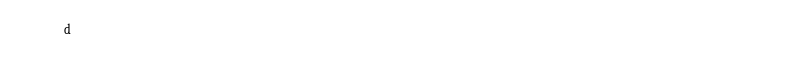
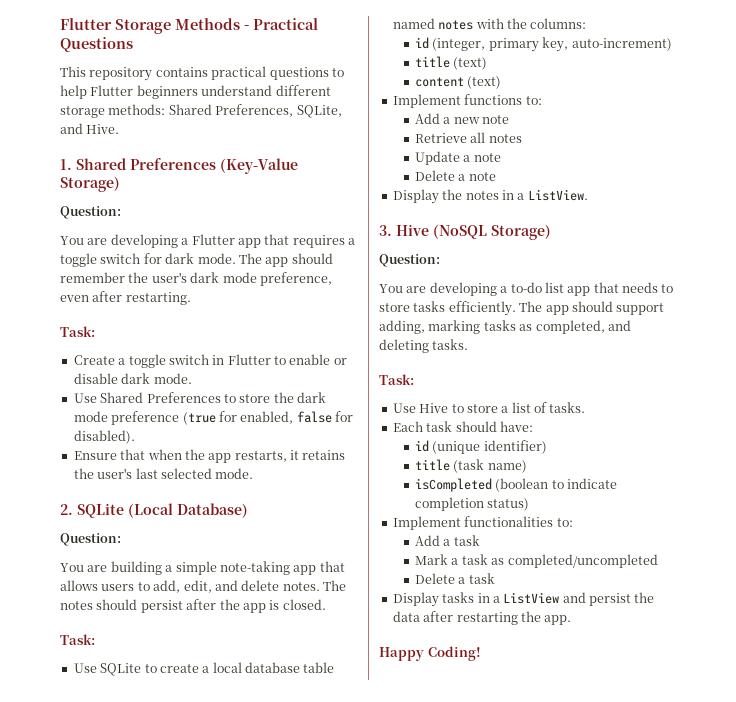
- d
+ Flutter Storage Methods - Practical Questions
+ This repository contains practical questions to help Flutter beginners understand different storage methods: Shared Preferences, SQLite, and Hive.
+ 1. Shared Preferences (Key-Value Storage)
+ Question:
+ You are developing a Flutter app that requires a toggle switch for dark mode. The app should remember the user's dark mode preference, even after restarting.
+ Task:
+ Create a toggle switch in Flutter to enable or disable dark mode.
+ Use Shared Preferences to store the dark mode preference (true for enabled, false for disabled).
+ Ensure that when the app restarts, it retains the user's last selected mode.
+ 2. SQLite (Local Database)
+ Question:
+ You are building a simple note-taking app that allows users to add, edit, and delete notes. The notes should persist after the app is closed.
+ Task:
+ Use SQLite to create a local database table named notes with the columns:
+ id (integer, primary key, auto-increment)
+ title (text)
+ content (text)
+ Implement functions to:
+ Add a new note
+ Retrieve all notes
+ Update a note
+ Delete a note
+ Display the notes in a ListView.
+ 3. Hive (NoSQL Storage)
+ Question:
+ You are developing a to-do list app that needs to store tasks efficiently. The app should support adding, marking tasks as completed, and deleting tasks.
+ Task:
+ Use Hive to store a list of tasks.
+ Each task should have:
+ id (unique identifier)
+ title (task name)
+ isCompleted (boolean to indicate completion status)
+ Implement functionalities to:
+ Add a task
+ Mark a task as completed/uncompleted
+ Delete a task
+ Display tasks in a ListView and persist the data after restarting the app.
+ Happy Coding!

